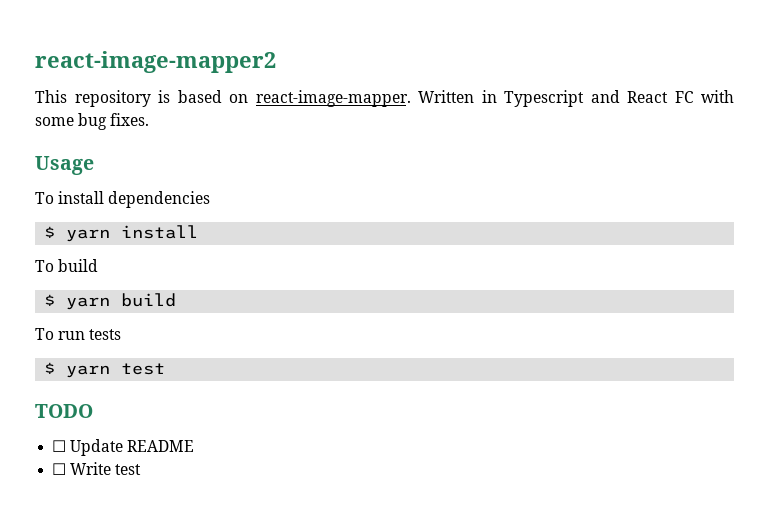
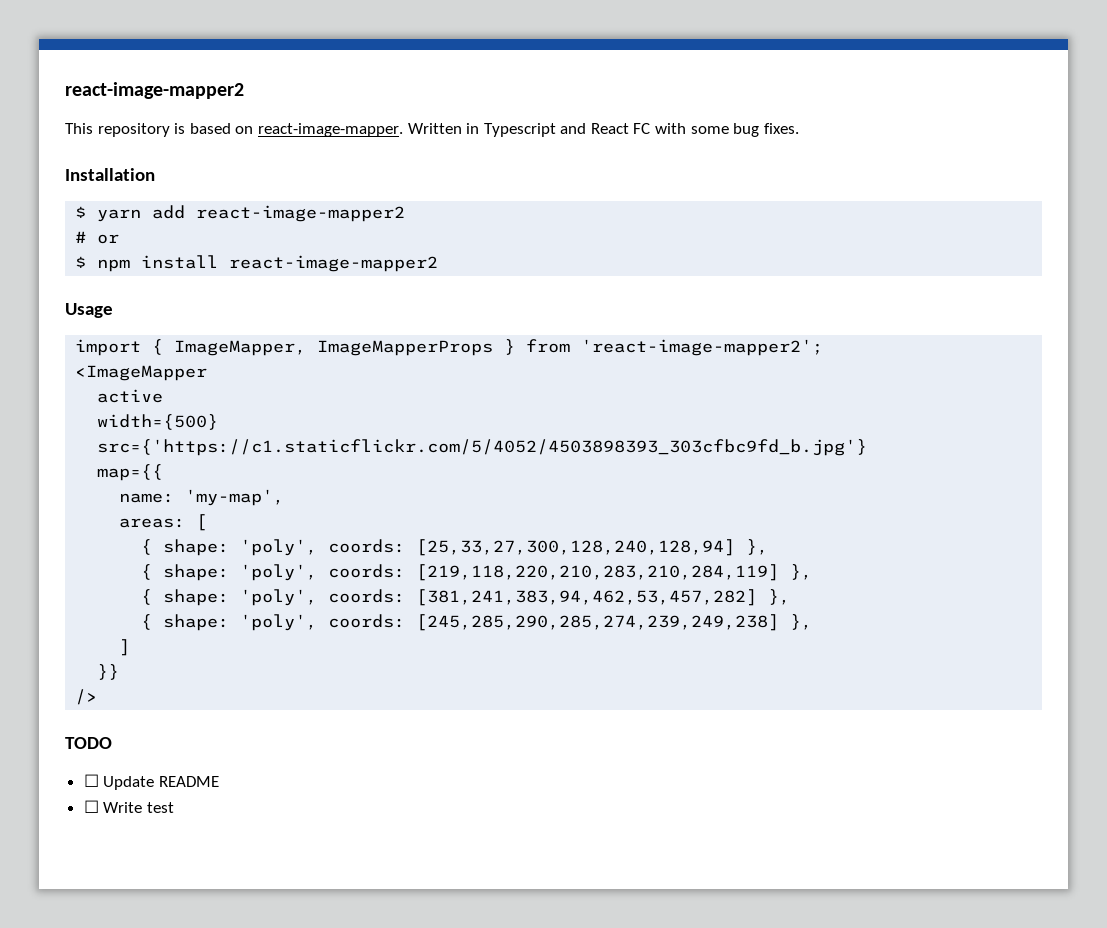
+ Installation
+ $ yarn add react-image-mapper2
+ # or
+ $ npm install react-image-mapper2
  Usage
- To install dependencies
- $ yarn install
- To build
- $ yarn build
- To run tests
- $ yarn test
+ import { ImageMapper, ImageMapperProps } from 'react-image-mapper2';
+ <ImageMapper
+ active
+ width={500}
+ src={'https://c1.staticflickr.com/5/4052/4503898393_303cfbc9fd_b.jpg'}
+ map={{
+ name: 'my-map',
+ areas: [
+ { shape: 'poly', coords: [25,33,27,300,128,240,128,94] },
+ { shape: 'poly', coords: [219,118,220,210,283,210,284,119] },
+ { shape: 'poly', coords: [381,241,383,94,462,53,457,282] },
+ { shape: 'poly', coords: [245,285,290,285,274,239,249,238] },
+ ]
+ }}
+ />

